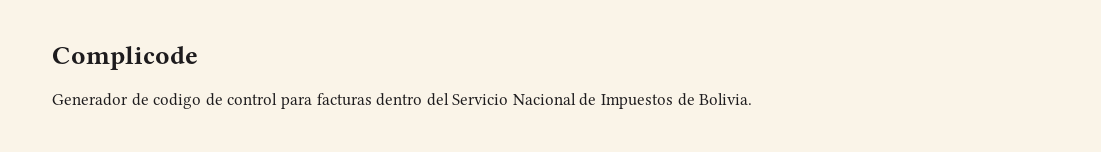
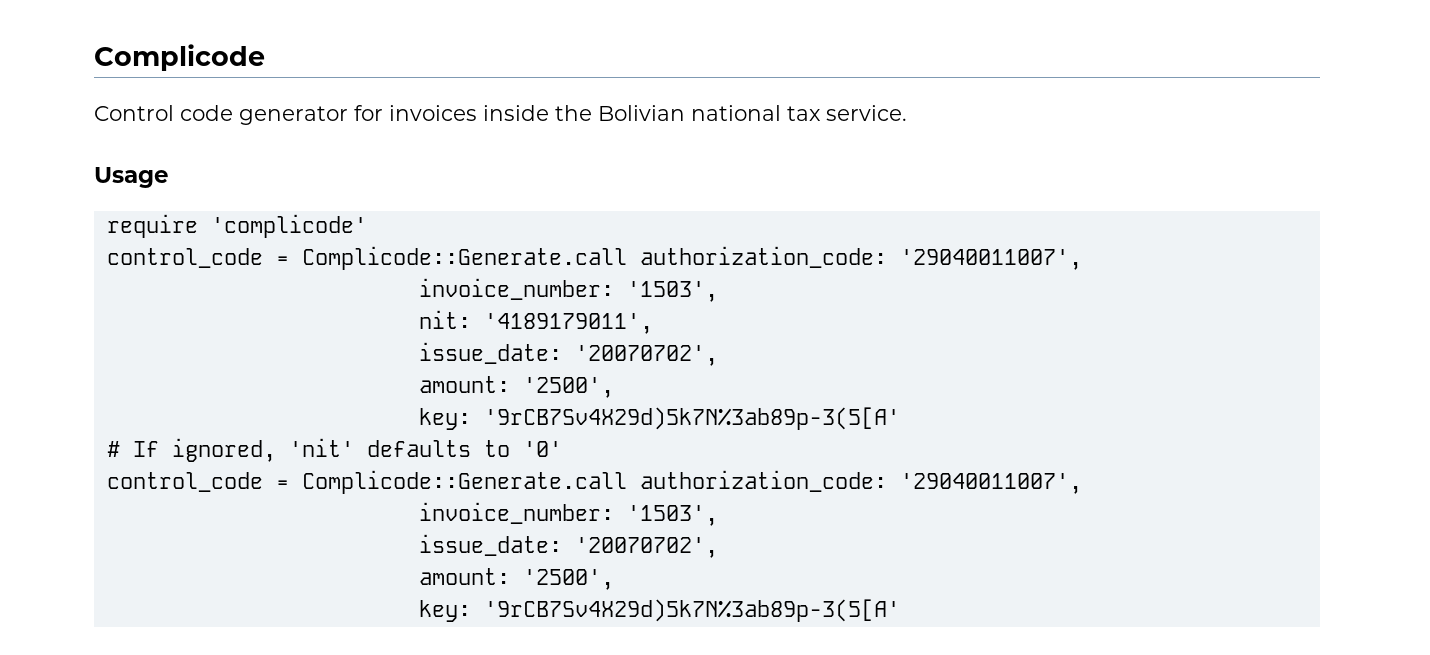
- Generador de codigo de control para facturas dentro del Servicio Nacional de Impuestos de Bolivia.
+ Control code generator for invoices inside the Bolivian national tax service.
+ Usage
+ require 'complicode'
+ control_code = Complicode::Generate.call authorization_code: '29040011007',
+ invoice_number: '1503',
+ nit: '4189179011',
+ issue_date: '20070702',
+ amount: '2500',
+ key: '9rCB7Sv4X29d)5k7N%3ab89p-3(5[A'
+ # If ignored, 'nit' defaults to '0'
+ control_code = Complicode::Generate.call authorization_code: '29040011007',
+ invoice_number: '1503',
+ issue_date: '20070702',
+ amount: '2500',
+ key: '9rCB7Sv4X29d)5k7N%3ab89p-3(5[A'

